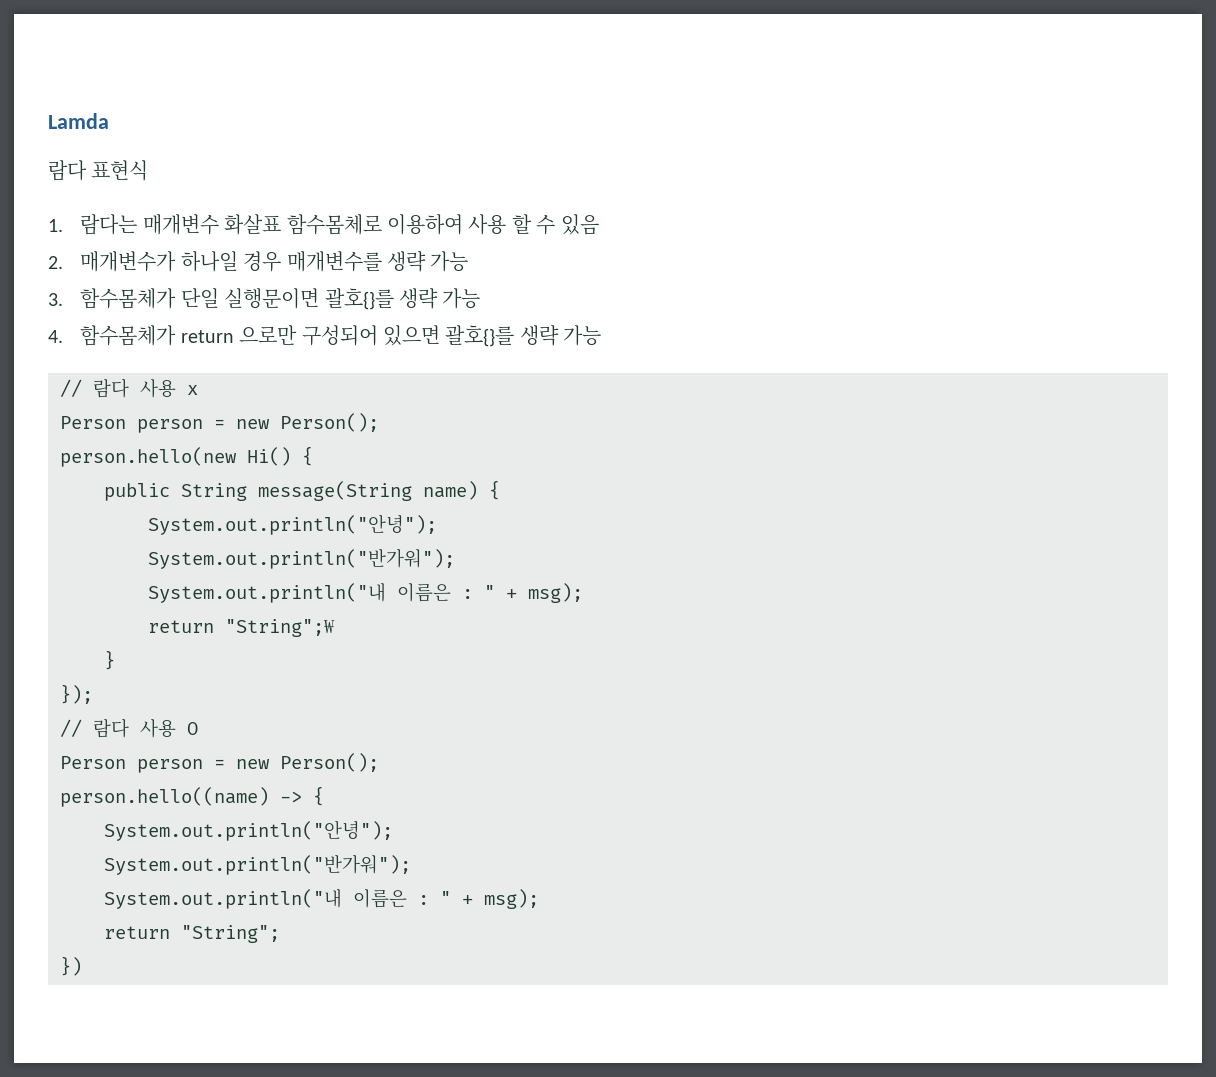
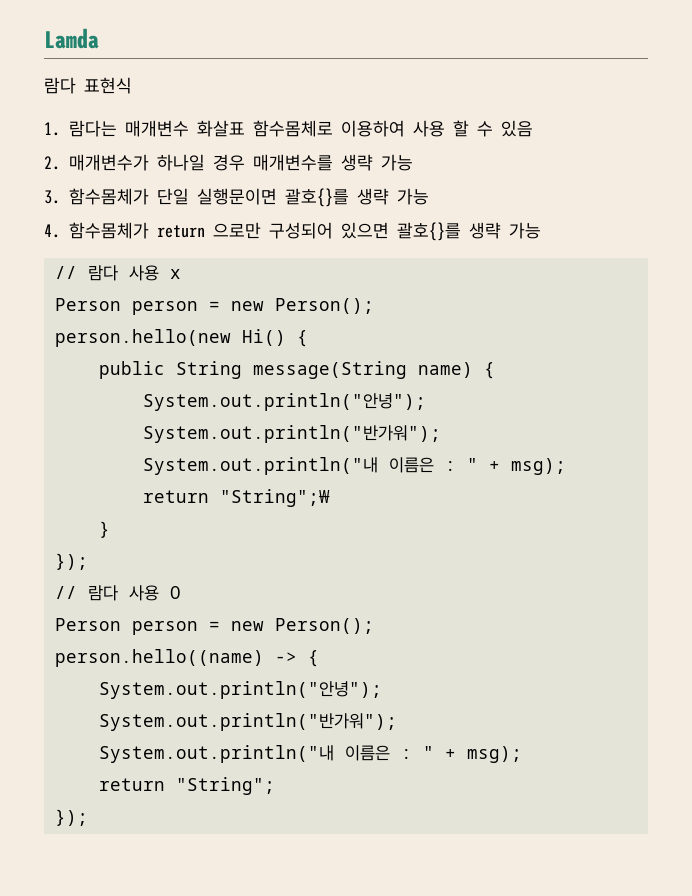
  return "String";
- })
+ });

